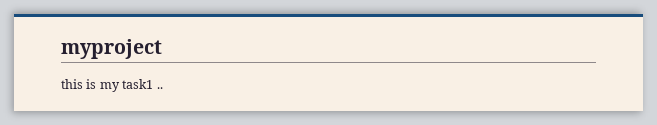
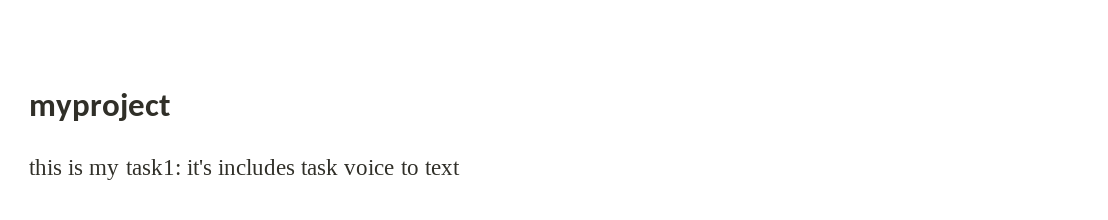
- this is my task1 ..
+ this is my task1: it's includes task voice to text

